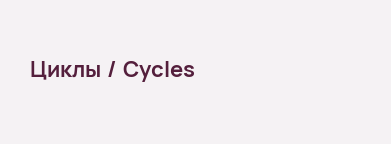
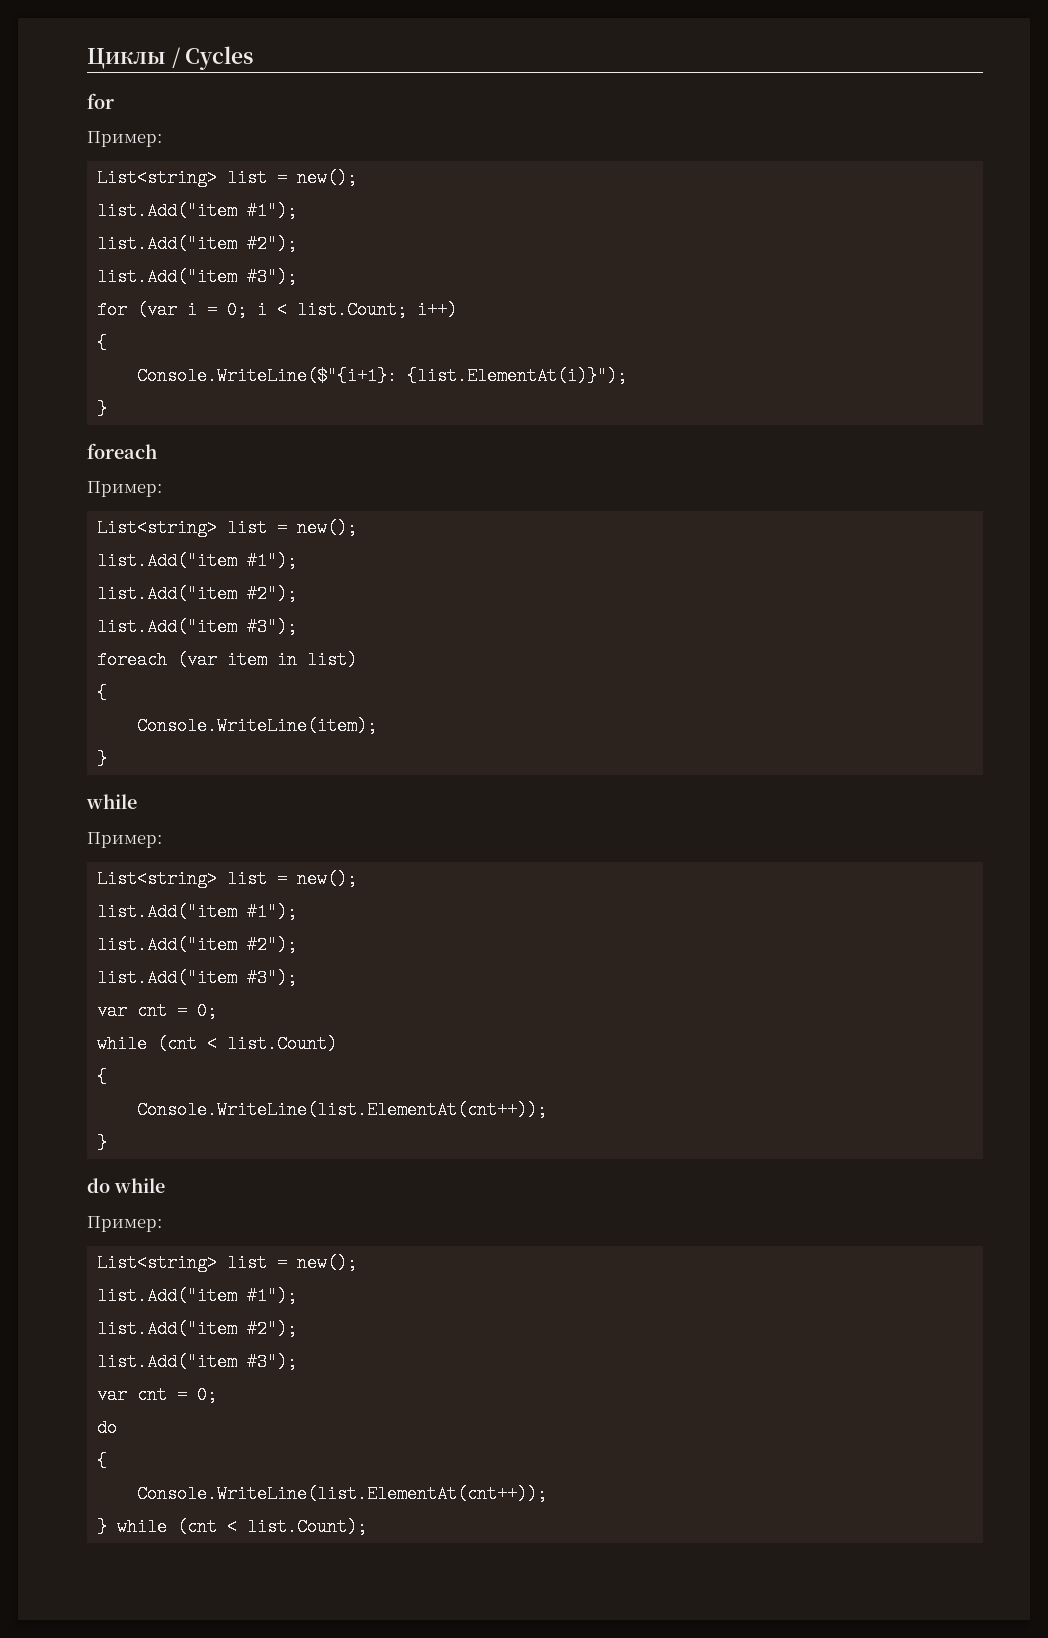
  Циклы / Cycles
+ for
+ Пример:
+ List<string> list = new();
+ list.Add("item #1");
+ list.Add("item #2");
+ list.Add("item #3");
+ for (var i = 0; i < list.Count; i++)
+ {
+ Console.WriteLine($"{i+1}: {list.ElementAt(i)}");
+ }
+ foreach
+ Пример:
+ List<string> list = new();
+ list.Add("item #1");
+ list.Add("item #2");
+ list.Add("item #3");
+ foreach (var item in list)
+ {
+ Console.WriteLine(item);
+ }
+ while
+ Пример:
+ List<string> list = new();
+ list.Add("item #1");
+ list.Add("item #2");
+ list.Add("item #3");
+ var cnt = 0;
+ while (cnt < list.Count)
+ {
+ Console.WriteLine(list.ElementAt(cnt++));
+ }
+ do while
+ Пример:
+ List<string> list = new();
+ list.Add("item #1");
+ list.Add("item #2");
+ list.Add("item #3");
+ var cnt = 0;
+ do
+ {
+ Console.WriteLine(list.ElementAt(cnt++));
+ } while (cnt < list.Count);

